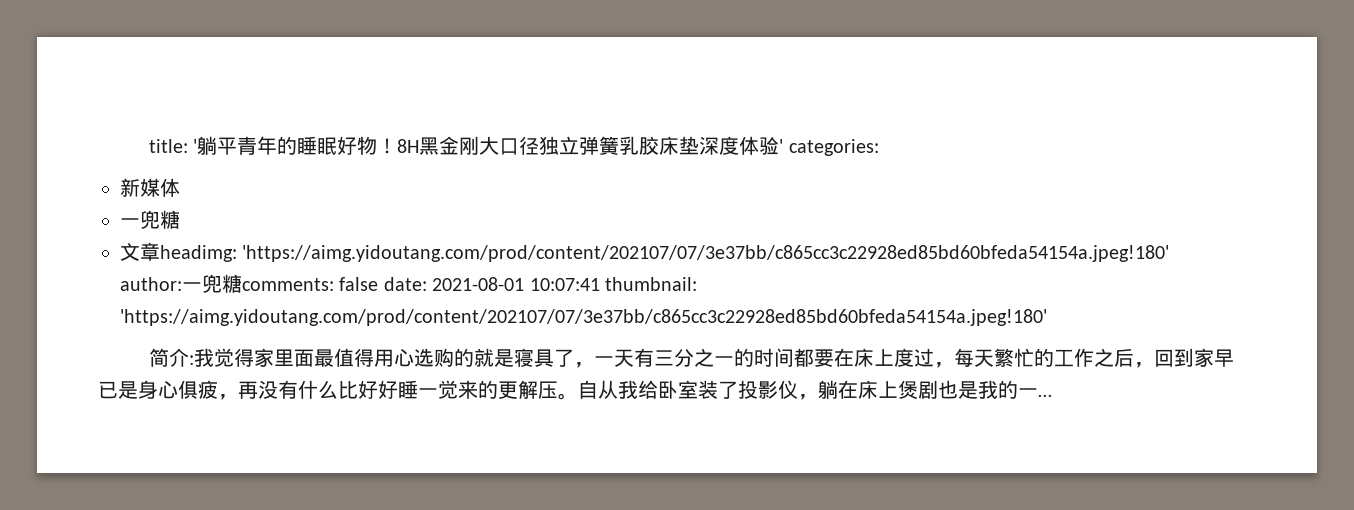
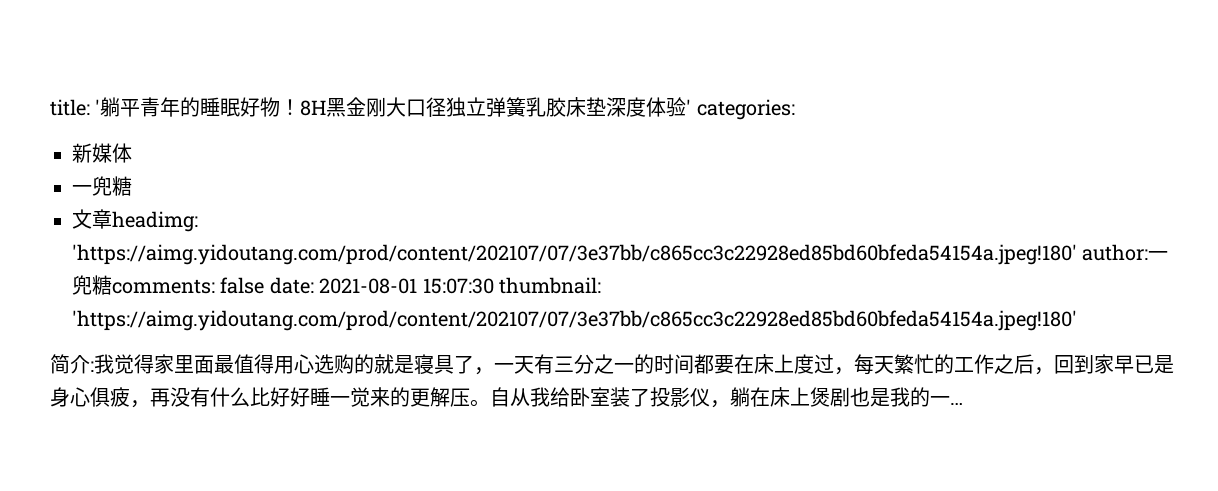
- 文章headimg: 'https://aimg.yidoutang.com/prod/content/202107/07/3e37bb/c865cc3c22928ed85bd60bfeda54154a.jpeg!180' author:一兜糖comments: false date: 2021-08-01 10:07:41 thumbnail: 'https://aimg.yidoutang.com/prod/content/202107/07/3e37bb/c865cc3c22928ed85bd60bfeda54154a.jpeg!180'
+ 文章headimg: 'https://aimg.yidoutang.com/prod/content/202107/07/3e37bb/c865cc3c22928ed85bd60bfeda54154a.jpeg!180' author:一兜糖comments: false date: 2021-08-01 15:07:30 thumbnail: 'https://aimg.yidoutang.com/prod/content/202107/07/3e37bb/c865cc3c22928ed85bd60bfeda54154a.jpeg!180'

